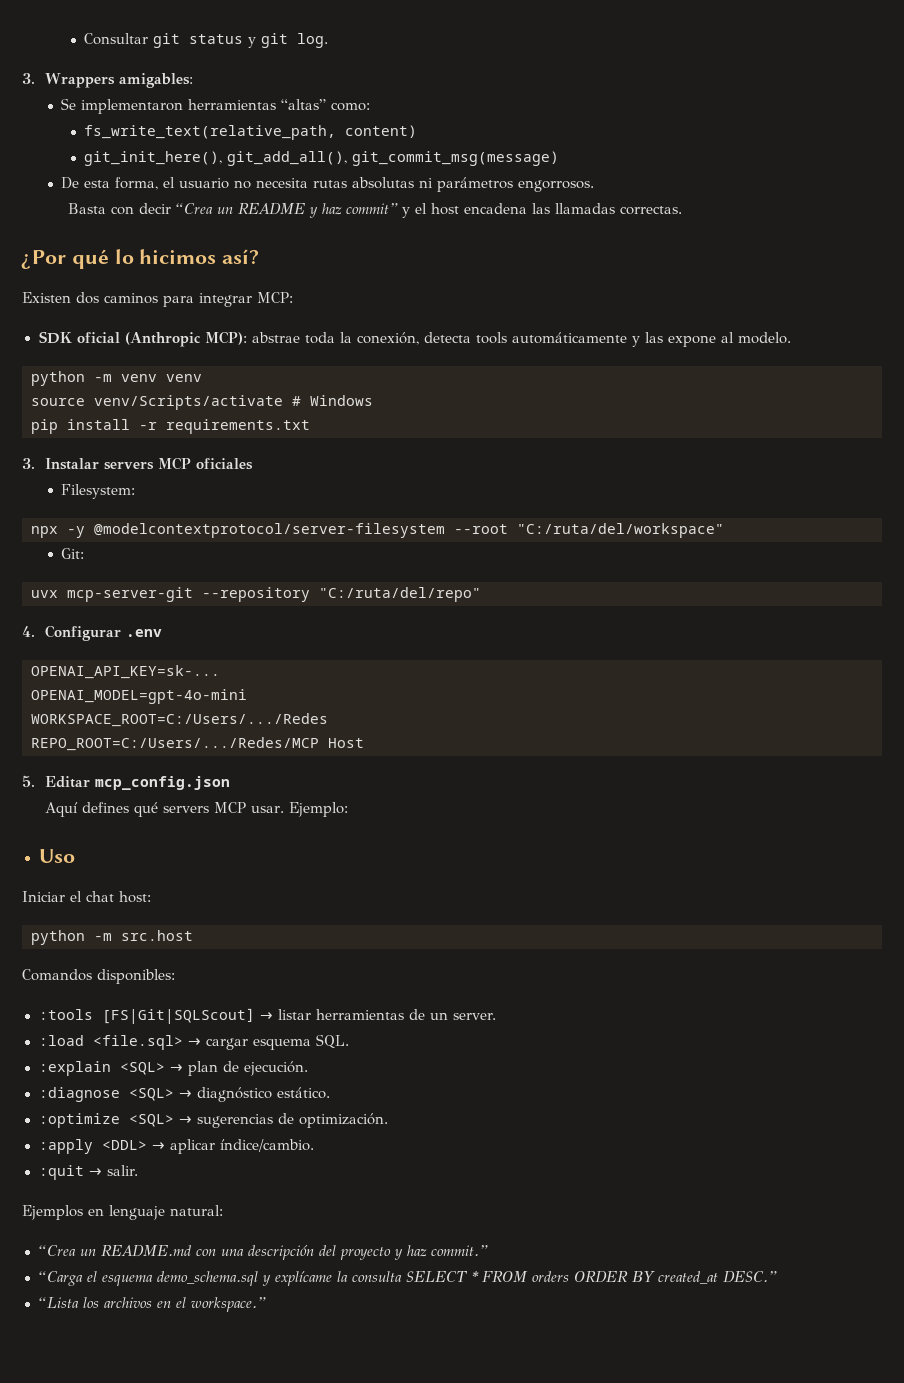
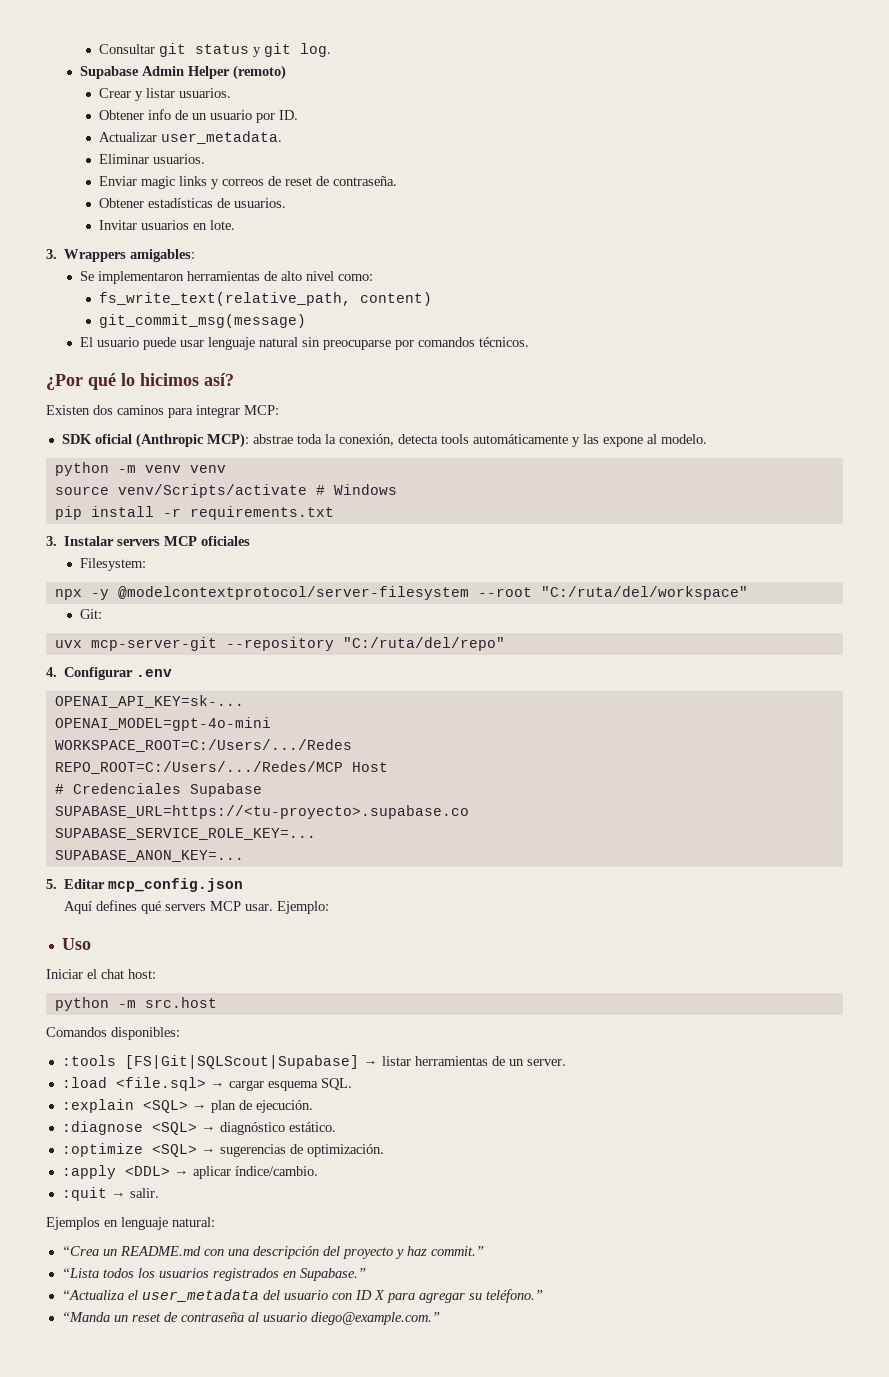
+ Supabase Admin Helper (remoto)
+ Crear y listar usuarios.
+ Obtener info de un usuario por ID.
+ Actualizar user_metadata.
+ Eliminar usuarios.
+ Enviar magic links y correos de reset de contraseña.
+ Obtener estadísticas de usuarios.
+ Invitar usuarios en lote.
- Se implementaron herramientas “altas” como:
+ Se implementaron herramientas de alto nivel como:
- git_init_here(), git_add_all(), git_commit_msg(message)
+ git_commit_msg(message)
- De esta forma, el usuario no necesita rutas absolutas ni parámetros engorrosos.
- Basta con decir “Crea un README y haz commit” y el host encadena las llamadas correctas.
+ El usuario puede usar lenguaje natural sin preocuparse por comandos técnicos.
+ # Credenciales Supabase
+ SUPABASE_URL=https://<tu-proyecto>.supabase.co
+ SUPABASE_SERVICE_ROLE_KEY=...
+ SUPABASE_ANON_KEY=...
- :tools [FS|Git|SQLScout] → listar herramientas de un server.
+ :tools [FS|Git|SQLScout|Supabase] → listar herramientas de un server.
- “Carga el esquema demo_schema.sql y explícame la consulta SELECT * FROM orders ORDER BY created_at DESC.”
- “Lista los archivos en el workspace.”
+ “Lista todos los usuarios registrados en Supabase.”
+ “Actualiza el user_metadata del usuario con ID X para agregar su teléfono.”
+ “Manda un reset de contraseña al usuario diego@example.com.”

